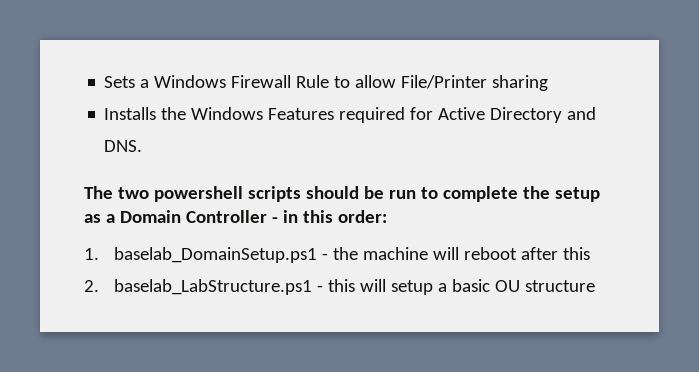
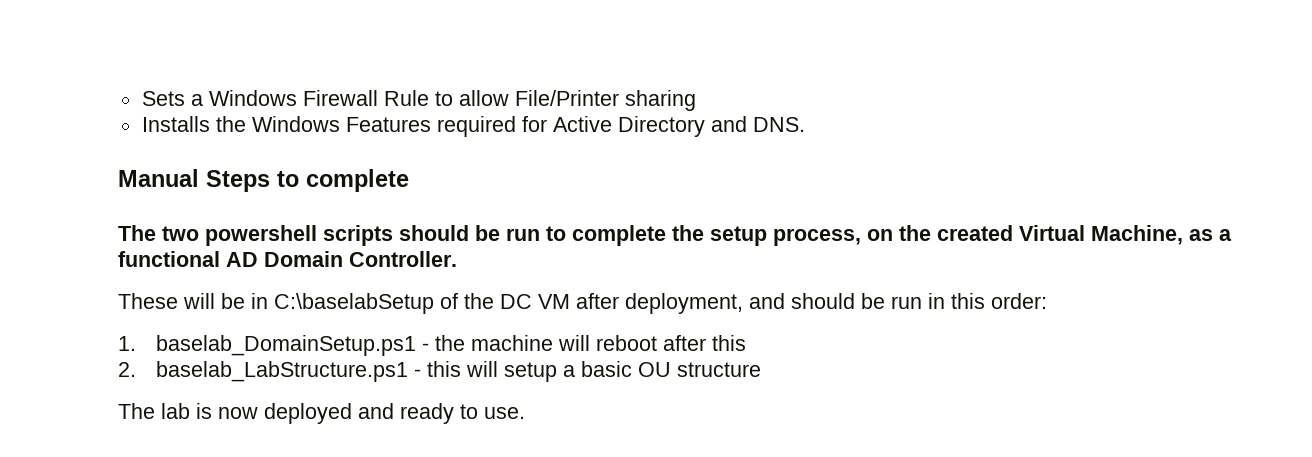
+ Manual Steps to complete
- The two powershell scripts should be run to complete the setup as a Domain Controller - in this order:
+ The two powershell scripts should be run to complete the setup process, on the created Virtual Machine, as a functional AD Domain Controller.
+ These will be in C:\baselabSetup of the DC VM after deployment, and should be run in this order:
+ The lab is now deployed and ready to use.

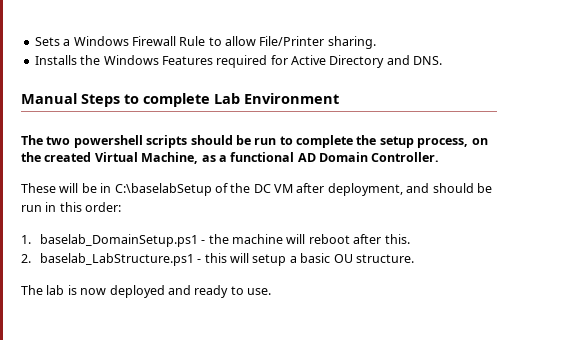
- Sets a Windows Firewall Rule to allow File/Printer sharing
+ Sets a Windows Firewall Rule to allow File/Printer sharing.
- Manual Steps to complete
+ Manual Steps to complete Lab Environment
- 1. baselab_DomainSetup.ps1 - the machine will reboot after this
+ 1. baselab_DomainSetup.ps1 - the machine will reboot after this.
- 2. baselab_LabStructure.ps1 - this will setup a basic OU structure
+ 2. baselab_LabStructure.ps1 - this will setup a basic OU structure.

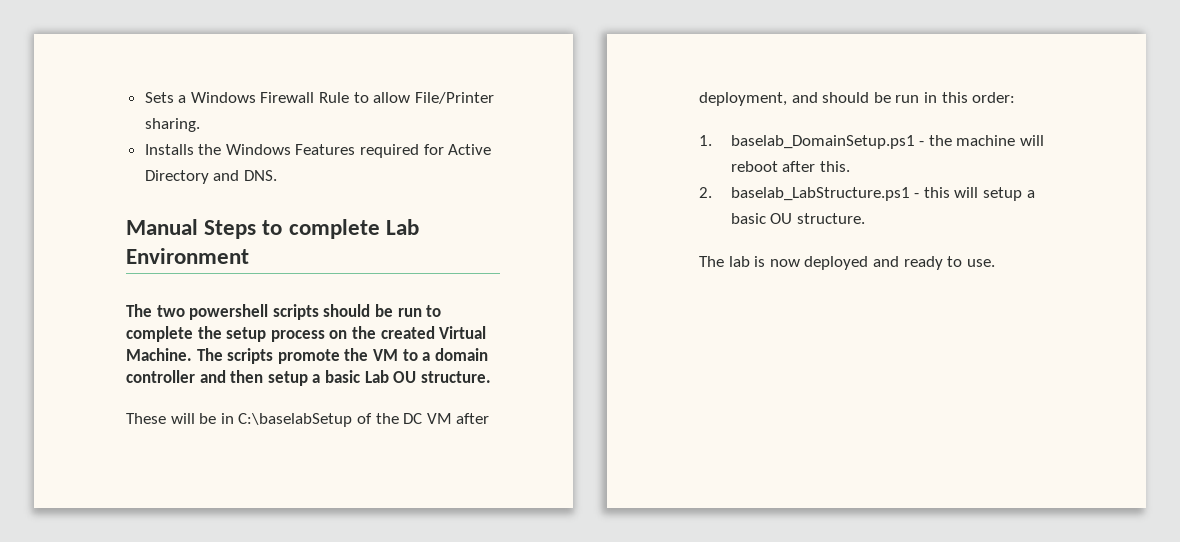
- The two powershell scripts should be run to complete the setup process, on the created Virtual Machine, as a functional AD Domain Controller.
+ The two powershell scripts should be run to complete the setup process on the created Virtual Machine. The scripts promote the VM to a domain controller and then setup a basic Lab OU structure.

